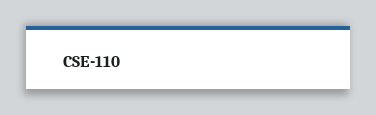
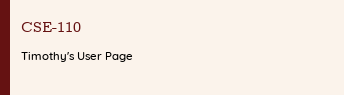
+ Timothy's User Page

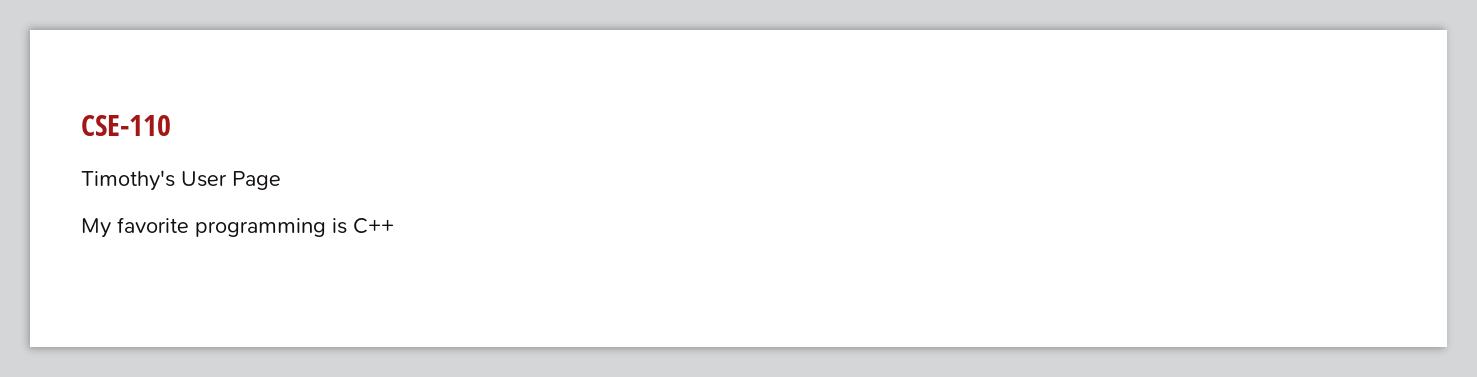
+ My favorite programming is C++

